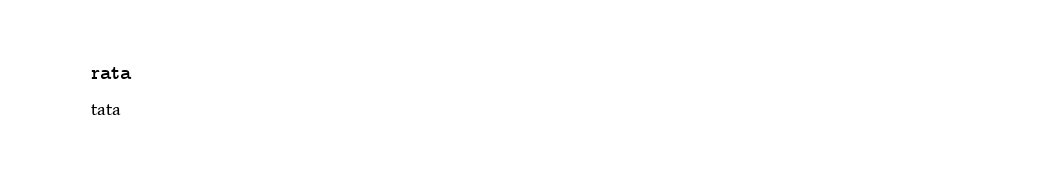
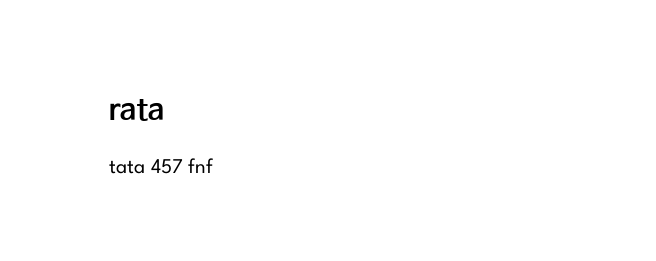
- tata
+ tata 457 fnf

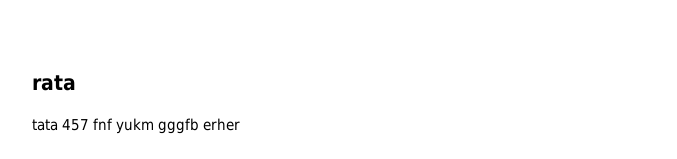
- tata 457 fnf
+ tata 457 fnf yukm gggfb erher

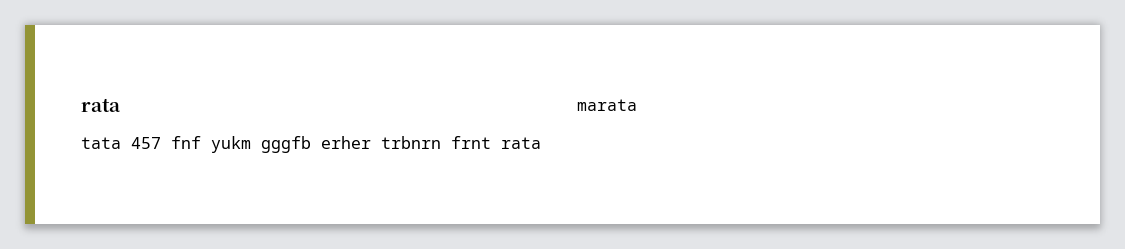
- tata 457 fnf yukm gggfb erher
+ tata 457 fnf yukm gggfb erher trbnrn frnt rata marata

